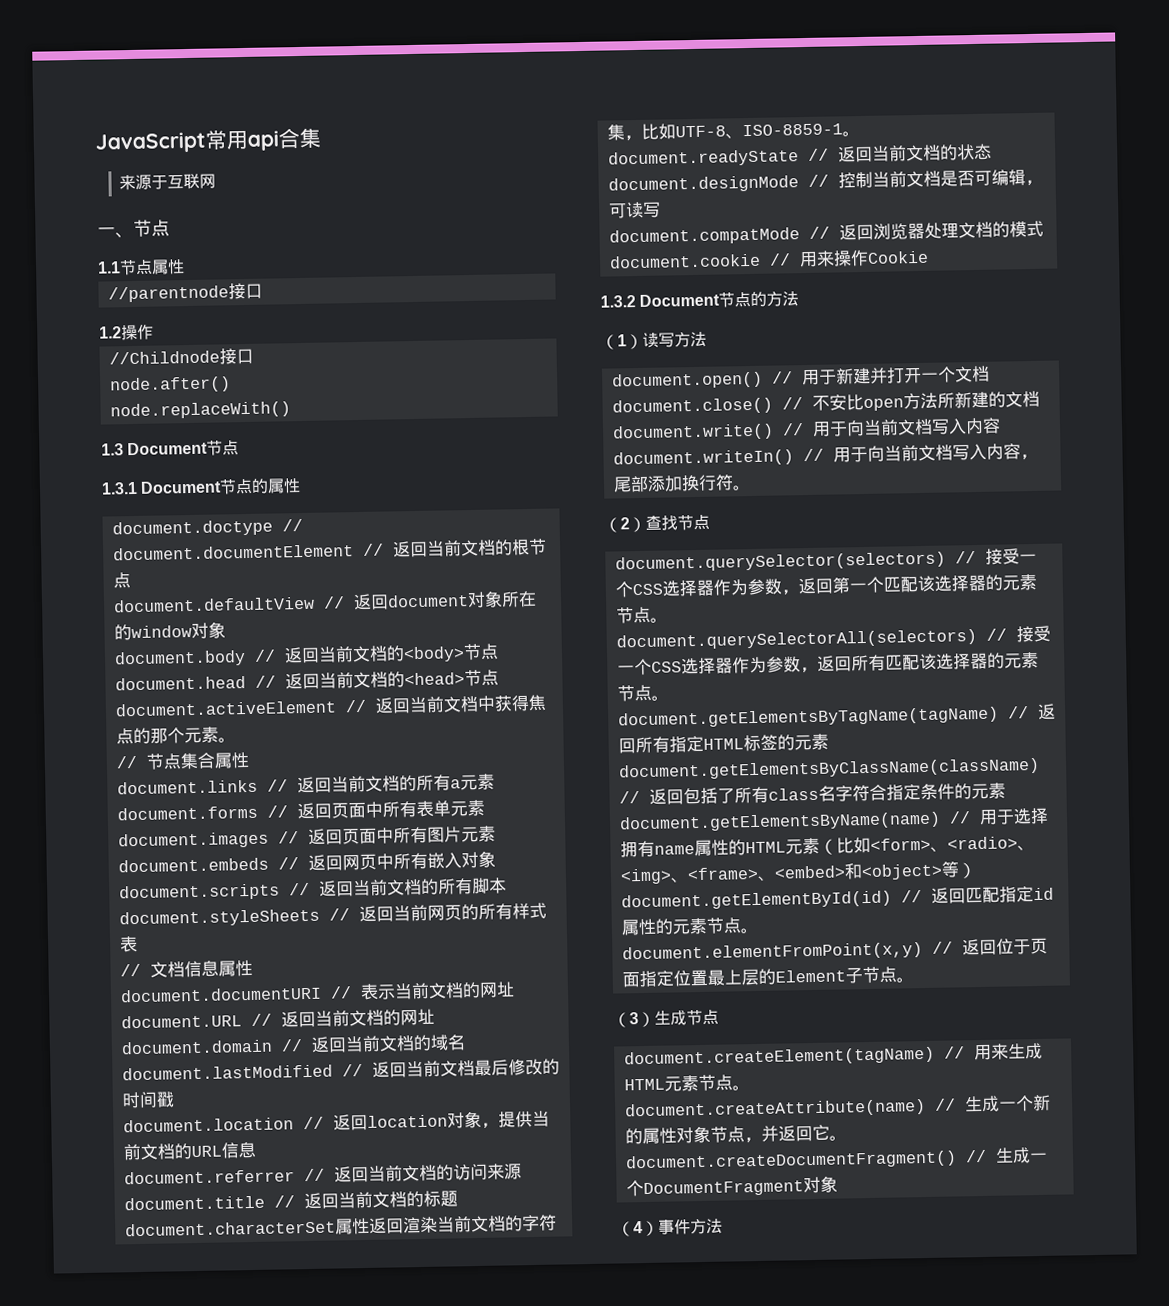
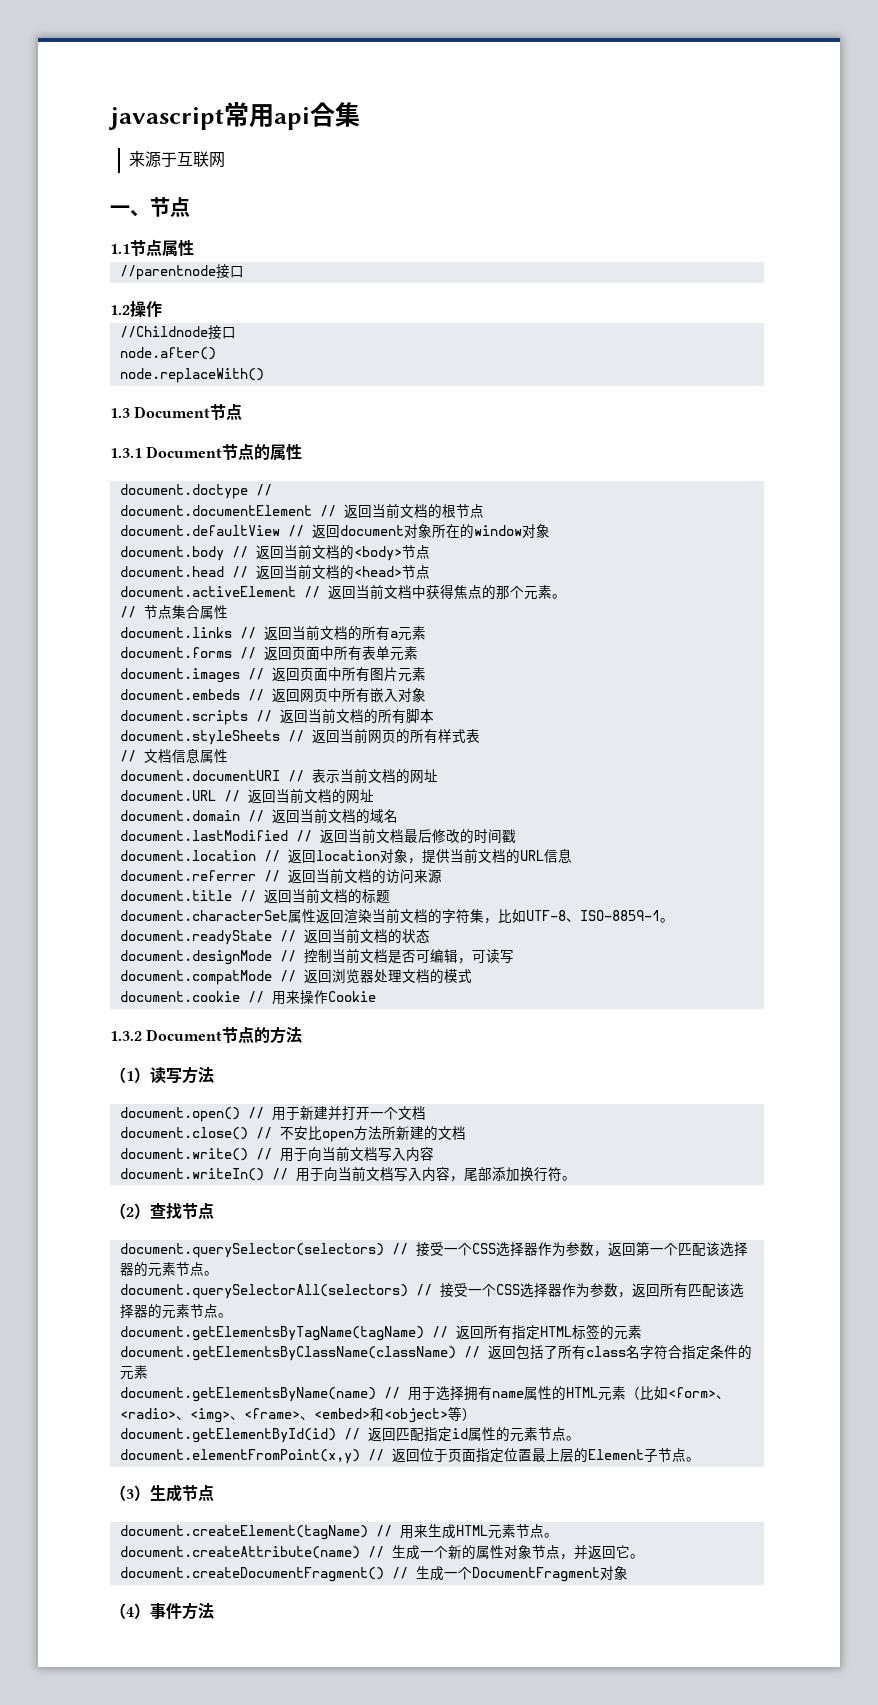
- JavaScript常用api合集
+ javascript常用api合集

